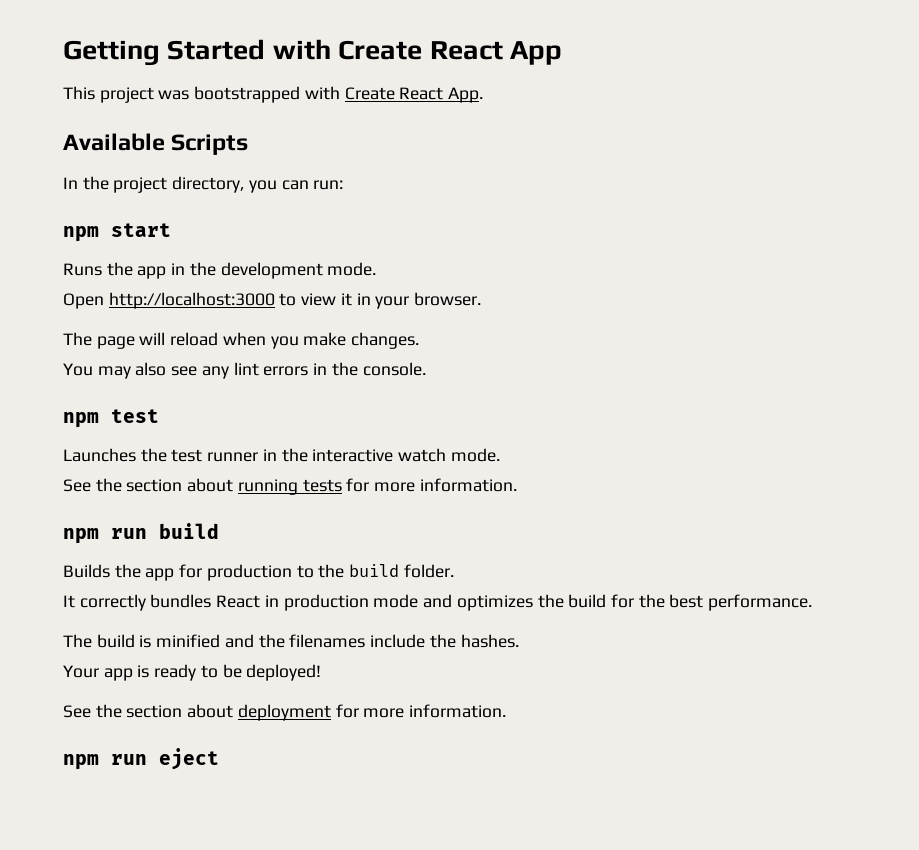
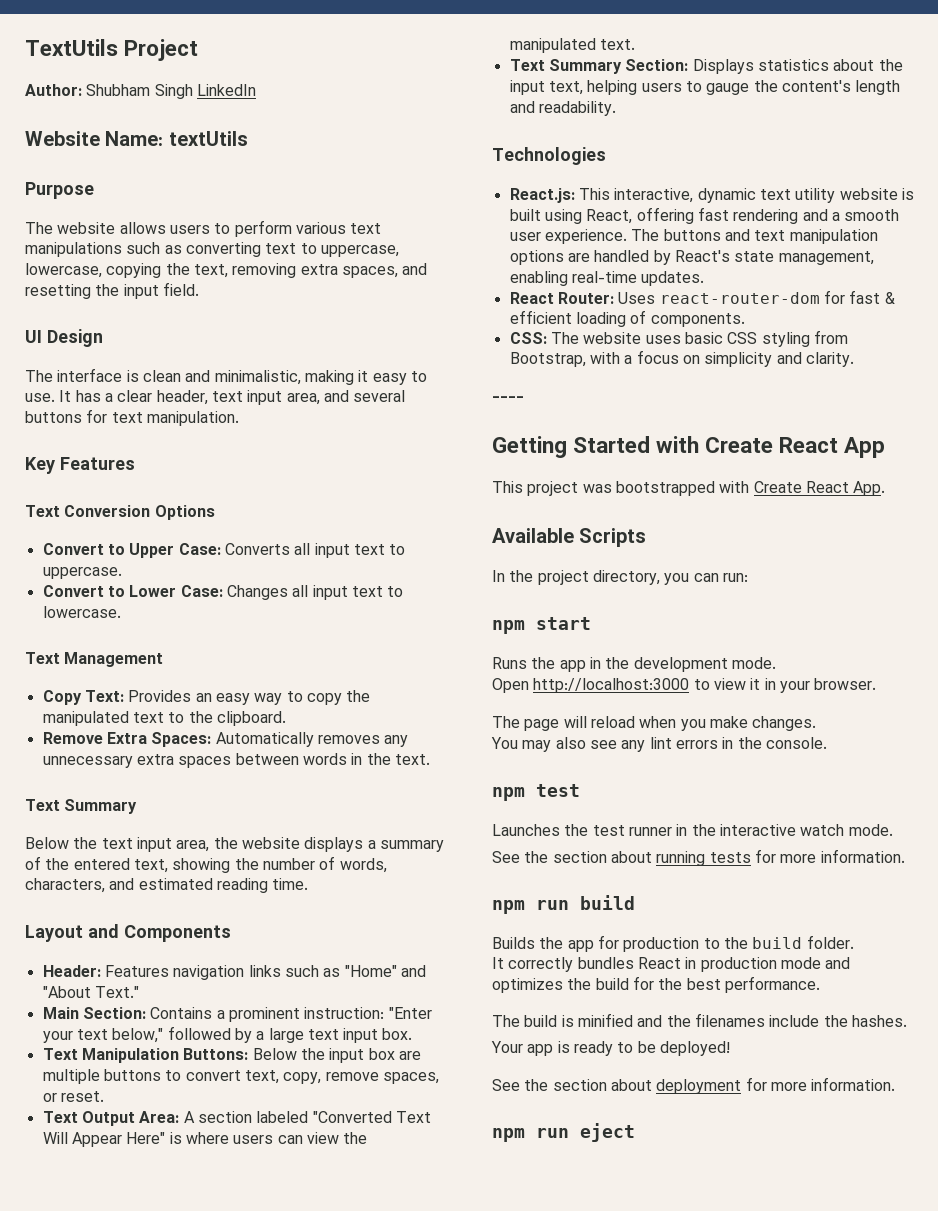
+ TextUtils Project
+ Author: Shubham Singh LinkedIn
+ Website Name: textUtils
+ Purpose
+ The website allows users to perform various text manipulations such as converting text to uppercase, lowercase, copying the text, removing extra spaces, and resetting the input field.
+ UI Design
+ The interface is clean and minimalistic, making it easy to use. It has a clear header, text input area, and several buttons for text manipulation.
+ Key Features
+ Text Conversion Options
+ Convert to Upper Case: Converts all input text to uppercase.
+ Convert to Lower Case: Changes all input text to lowercase.
+ Text Management
+ Copy Text: Provides an easy way to copy the manipulated text to the clipboard.
+ Remove Extra Spaces: Automatically removes any unnecessary extra spaces between words in the text.
+ Text Summary
+ Below the text input area, the website displays a summary of the entered text, showing the number of words, characters, and estimated reading time.
+ Layout and Components
+ Header: Features navigation links such as "Home" and "About Text."
+ Main Section: Contains a prominent instruction: "Enter your text below," followed by a large text input box.
+ Text Manipulation Buttons: Below the input box are multiple buttons to convert text, copy, remove spaces, or reset.
+ Text Output Area: A section labeled "Converted Text Will Appear Here" is where users can view the manipulated text.
+ Text Summary Section: Displays statistics about the input text, helping users to gauge the content's length and readability.
+ Technologies
+ React.js: This interactive, dynamic text utility website is built using React, offering fast rendering and a smooth user experience. The buttons and text manipulation options are handled by React's state management, enabling real-time updates.
+ React Router: Uses react-router-dom for fast & efficient loading of components.
+ CSS: The website uses basic CSS styling from Bootstrap, with a focus on simplicity and clarity.
+ ----

